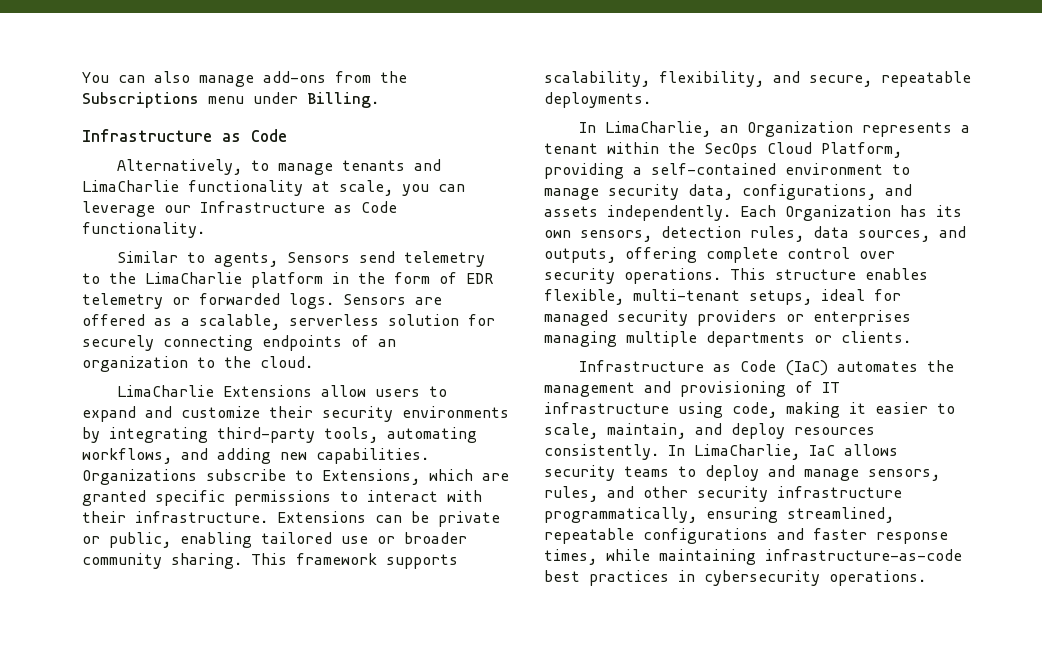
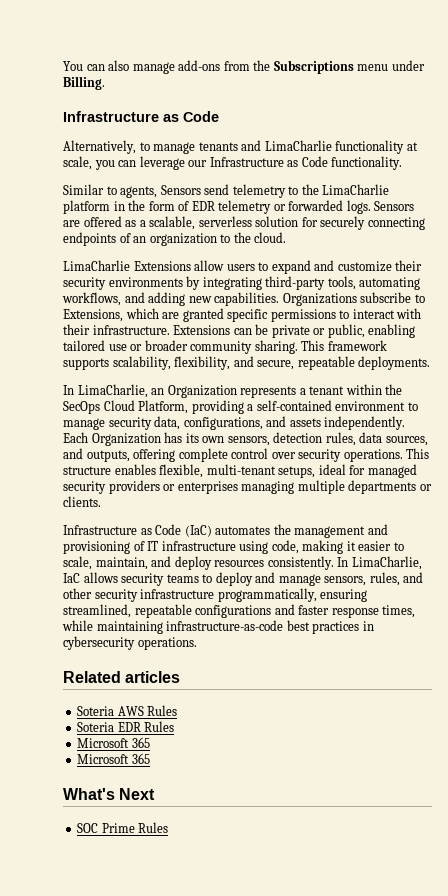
+ Related articles
+ Soteria AWS Rules
+ Soteria EDR Rules
+ Microsoft 365
+ Microsoft 365
+ What's Next
+ SOC Prime Rules

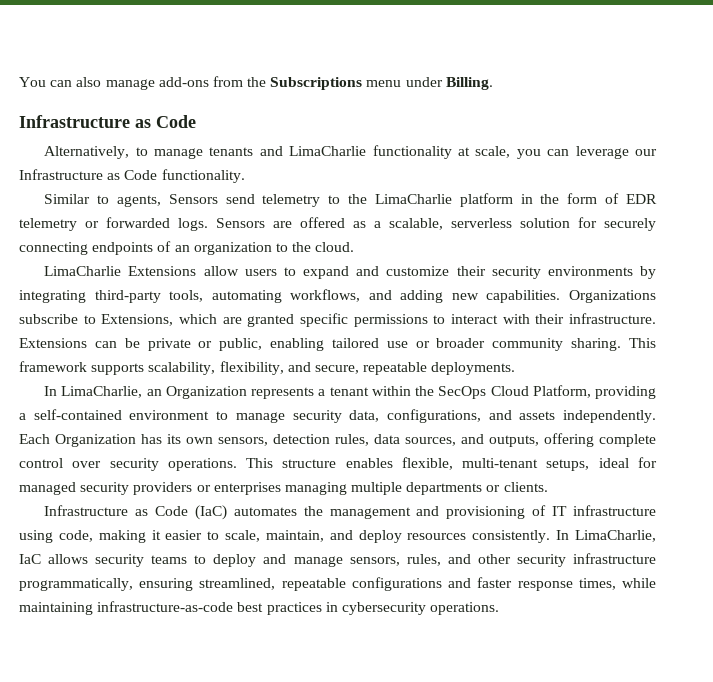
- Related articles
- Soteria AWS Rules
- Soteria EDR Rules
- Microsoft 365
- Microsoft 365
- What's Next
- SOC Prime Rules

